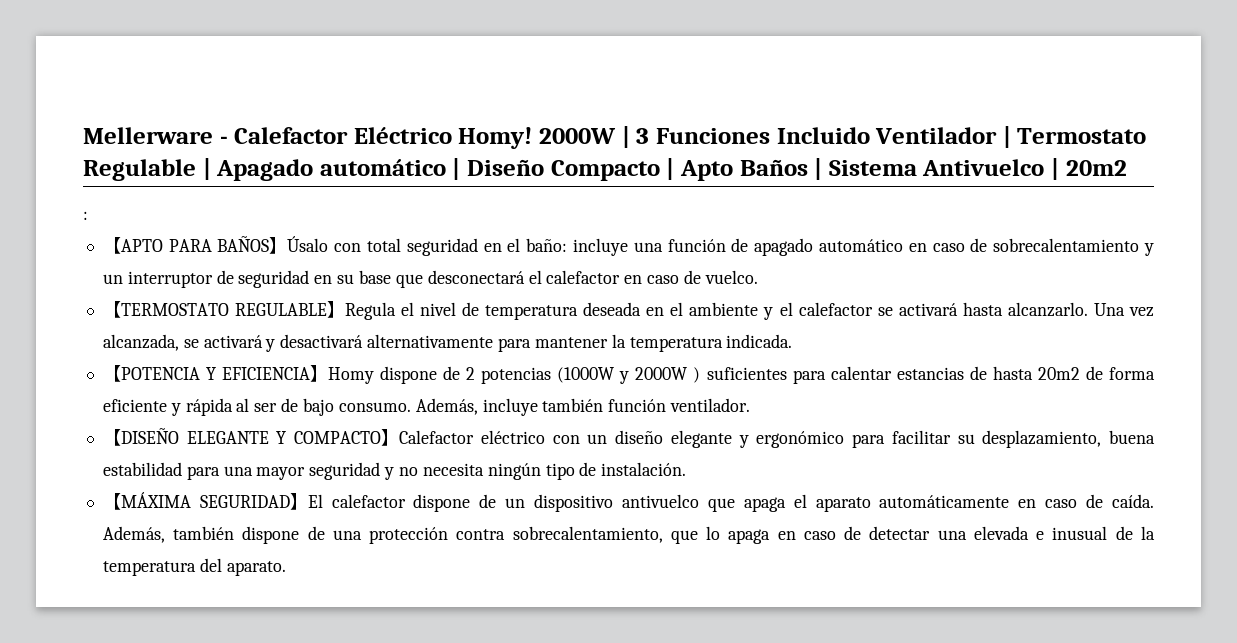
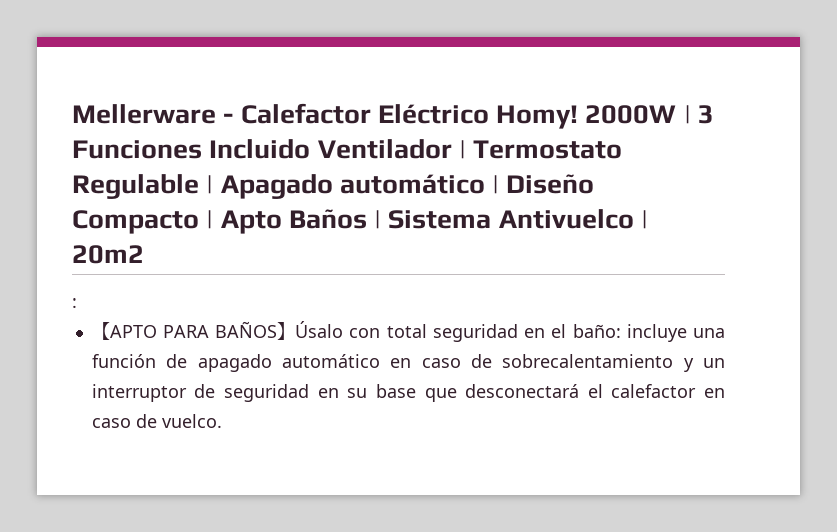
- 【TERMOSTATO REGULABLE】Regula el nivel de temperatura deseada en el ambiente y el calefactor se activará hasta alcanzarlo. Una vez alcanzada, se activará y desactivará alternativamente para mantener la temperatura indicada.
- 【POTENCIA Y EFICIENCIA】Homy dispone de 2 potencias (1000W y 2000W ) suficientes para calentar estancias de hasta 20m2 de forma eficiente y rápida al ser de bajo consumo. Además, incluye también función ventilador.
- 【DISEÑO ELEGANTE Y COMPACTO】Calefactor eléctrico con un diseño elegante y ergonómico para facilitar su desplazamiento, buena estabilidad para una mayor seguridad y no necesita ningún tipo de instalación.
- 【MÁXIMA SEGURIDAD】El calefactor dispone de un dispositivo antivuelco que apaga el aparato automáticamente en caso de caída. Además, también dispone de una protección contra sobrecalentamiento, que lo apaga en caso de detectar una elevada e inusual de la temperatura del aparato.

